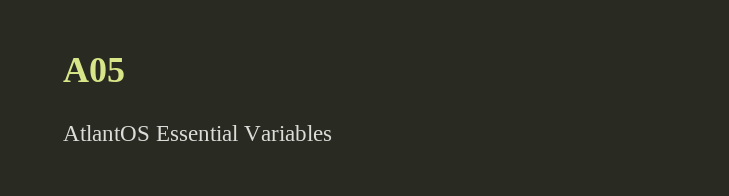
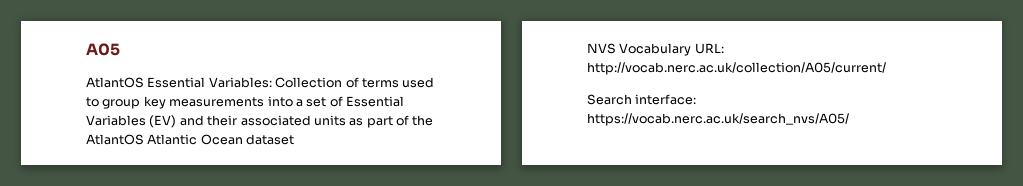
- AtlantOS Essential Variables
+ AtlantOS Essential Variables: Collection of terms used to group key measurements into a set of Essential Variables (EV) and their associated units as part of the AtlantOS Atlantic Ocean dataset
+ NVS Vocabulary URL: http://vocab.nerc.ac.uk/collection/A05/current/
+ Search interface: https://vocab.nerc.ac.uk/search_nvs/A05/

